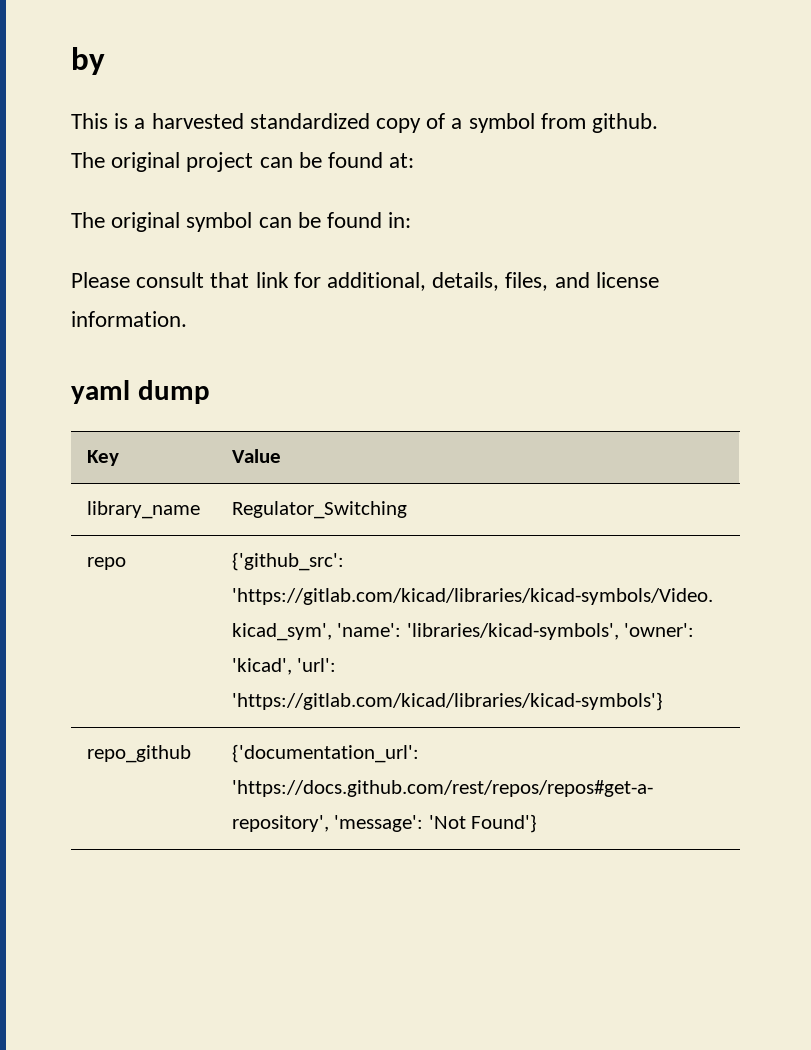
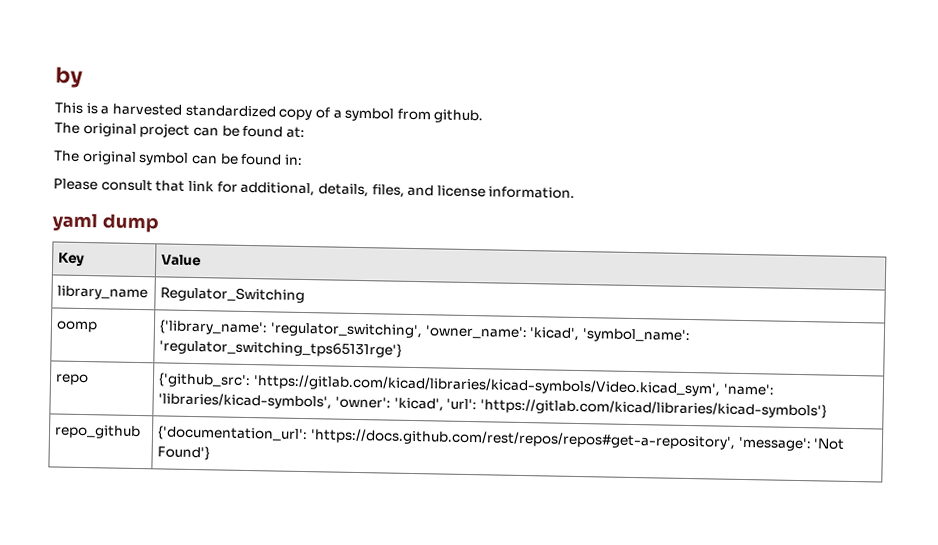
+ oomp | {'library_name': 'regulator_switching', 'owner_name': 'kicad', 'symbol_name': 'regulator_switching_tps65131rge'}

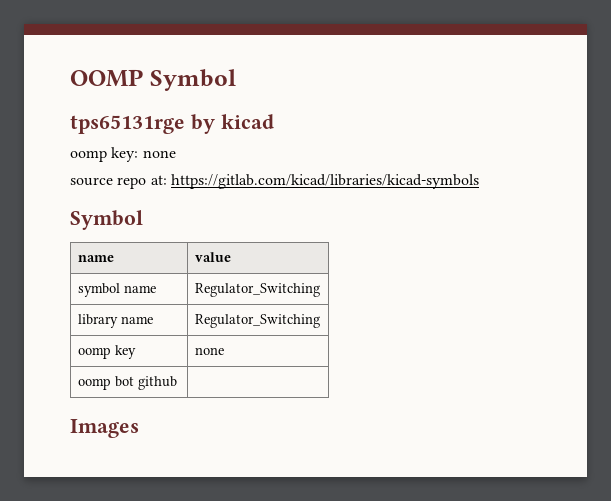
- by
- This is a harvested standardized copy of a symbol from github.
- The original project can be found at:
- The original symbol can be found in:
- Please consult that link for additional, details, files, and license information.
- yaml dump
- Key | Value
- library_name | Regulator_Switching
- oomp | {'library_name': 'regulator_switching', 'owner_name': 'kicad', 'symbol_name': 'regulator_switching_tps65131rge'}
- repo | {'github_src': 'https://gitlab.com/kicad/libraries/kicad-symbols/Video.kicad_sym', 'name': 'libraries/kicad-symbols', 'owner': 'kicad', 'url': 'https://gitlab.com/kicad/libraries/kicad-symbols'}
- repo_github | {'documentation_url': 'https://docs.github.com/rest/repos/repos#get-a-repository', 'message': 'Not Found'}
+ OOMP Symbol
+ tps65131rge by kicad
+ oomp key: none
+ source repo at: https://gitlab.com/kicad/libraries/kicad-symbols
+ Symbol
+ name | value
+ symbol name | Regulator_Switching
+ library name | Regulator_Switching
+ oomp key | none
+ oomp bot github |
+ Images

